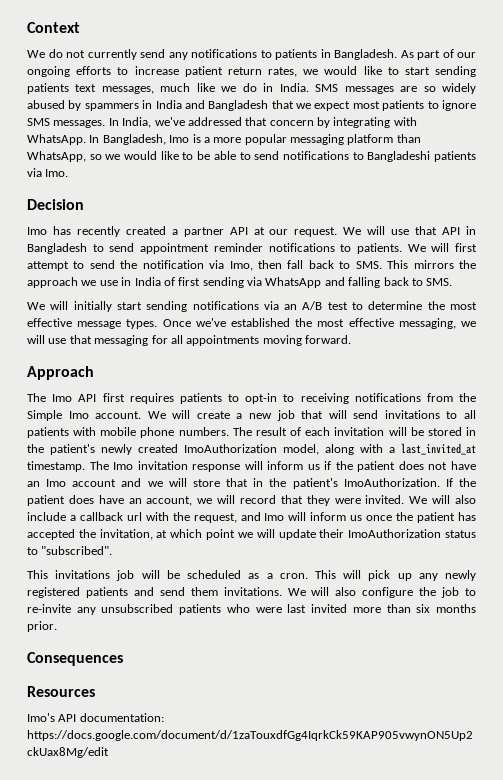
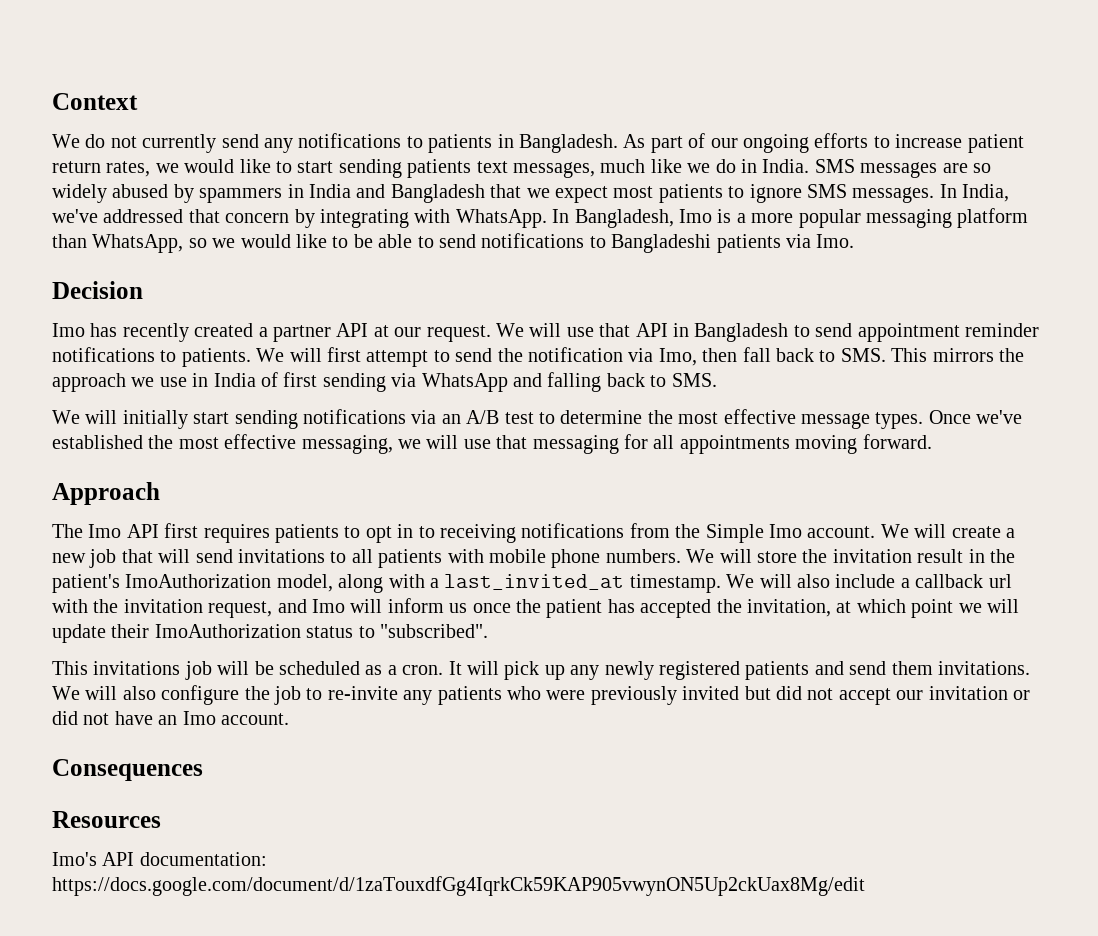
- The Imo API first requires patients to opt-in to receiving notifications from the Simple Imo account.
+ The Imo API first requires patients to opt in to receiving notifications from the Simple Imo account.
- The result of each invitation will be stored in the patient's newly created ImoAuthorization model, along with a last_invited_at timestamp.
+ We will store the invitation result in the patient's ImoAuthorization model, along with a last_invited_at timestamp.
- The Imo invitation response will inform us if the patient does not have an Imo account and we will store that in the patient's ImoAuthorization. If the patient does have an account, we will record that they were invited.
- We will also include a callback url with the request, and Imo will inform us once the patient has accepted the invitation, at which point we will update their ImoAuthorization status to "subscribed".
+ We will also include a callback url with the invitation request, and Imo will inform us once the patient has accepted the invitation, at which point we will update their ImoAuthorization status to "subscribed".
- This will pick up any newly registered patients and send them invitations.
+ It will pick up any newly registered patients and send them invitations.
- We will also configure the job to re-invite any unsubscribed patients who were last invited more than six months prior.
+ We will also configure the job to re-invite any patients who were previously invited but did not accept our invitation or did not have an Imo account.

